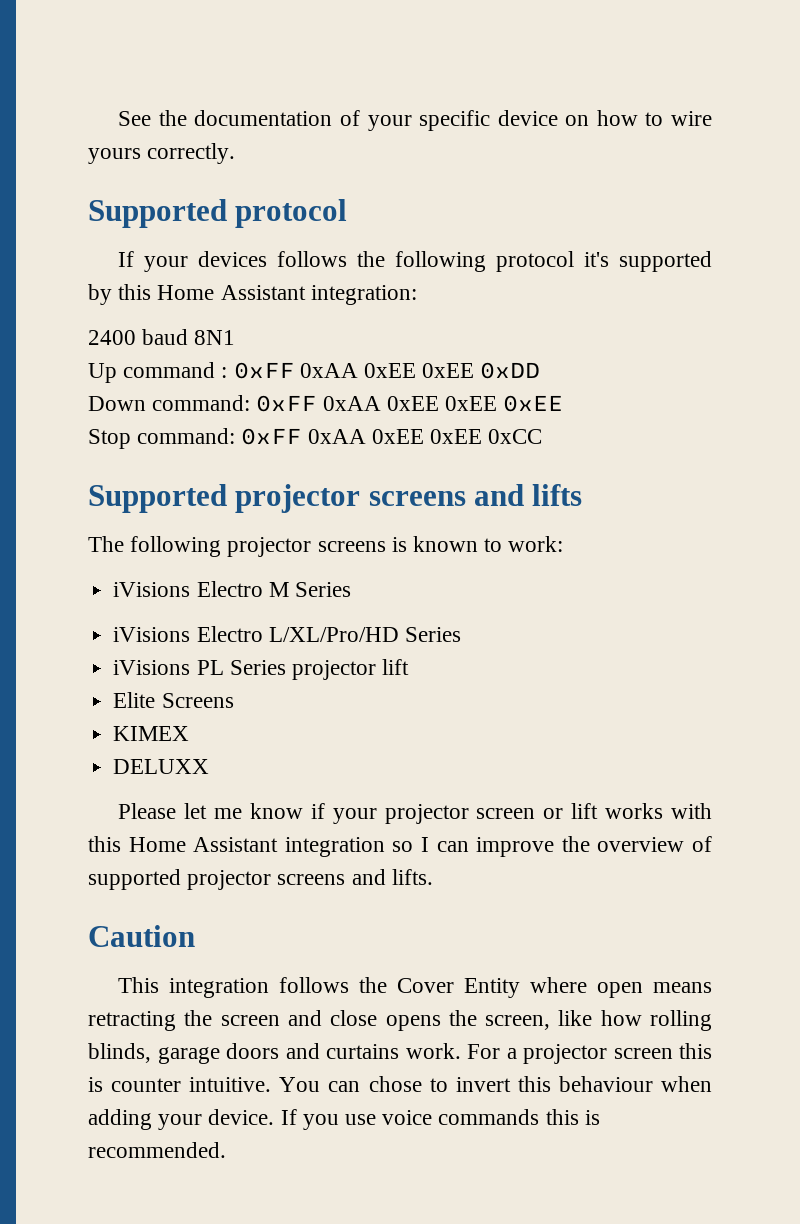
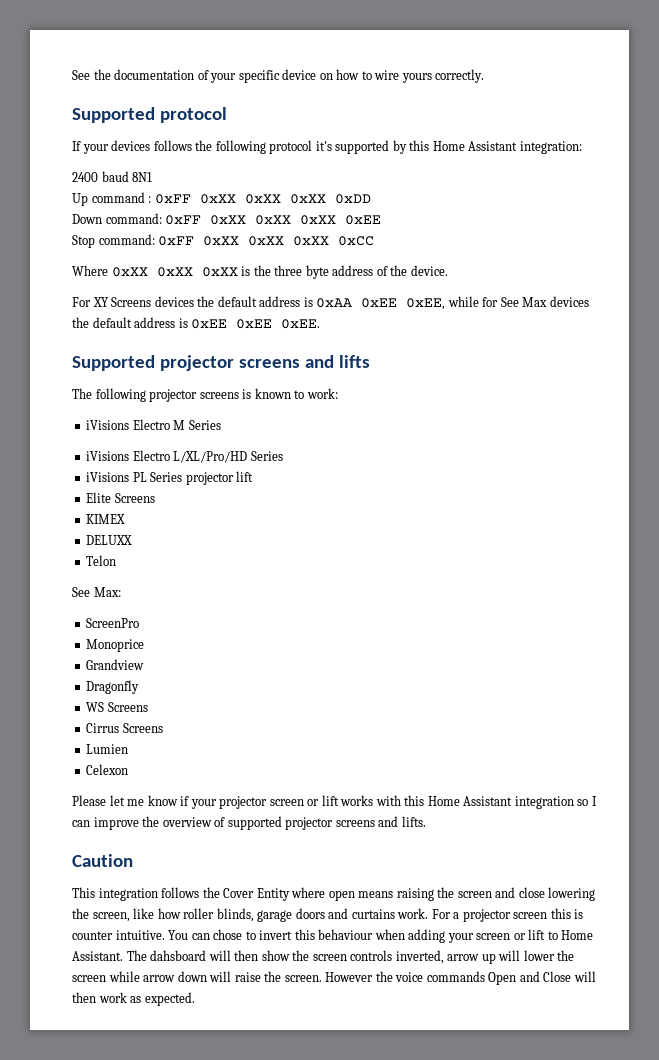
- Up command : 0xFF 0xAA 0xEE 0xEE 0xDD
+ Up command : 0xFF 0xXX 0xXX 0xXX 0xDD
- Down command: 0xFF 0xAA 0xEE 0xEE 0xEE
+ Down command: 0xFF 0xXX 0xXX 0xXX 0xEE
- Stop command: 0xFF 0xAA 0xEE 0xEE 0xCC
+ Stop command: 0xFF 0xXX 0xXX 0xXX 0xCC
+ Where 0xXX 0xXX 0xXX is the three byte address of the device.
+ For XY Screens devices the default address is 0xAA 0xEE 0xEE, while for See Max devices the default address is 0xEE 0xEE 0xEE.
+ Telon
+ See Max:
+ ScreenPro
+ Monoprice
+ Grandview
+ Dragonfly
+ WS Screens
+ Cirrus Screens
+ Lumien
+ Celexon
- This integration follows the Cover Entity where open means retracting the screen and close opens the screen, like how rolling blinds, garage doors and curtains work.
+ This integration follows the Cover Entity where open means raising the screen and close lowering the screen, like how roller blinds, garage doors and curtains work.
- You can chose to invert this behaviour when adding your device. If you use voice commands this is recommended.
+ You can chose to invert this behaviour when adding your screen or lift to Home Assistant. The dahsboard will then show the screen controls inverted, arrow up will lower the screen while arrow down will raise the screen. However the voice commands Open and Close will then work as expected.

